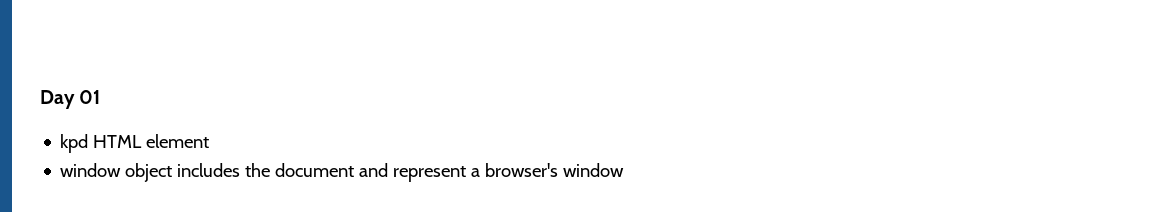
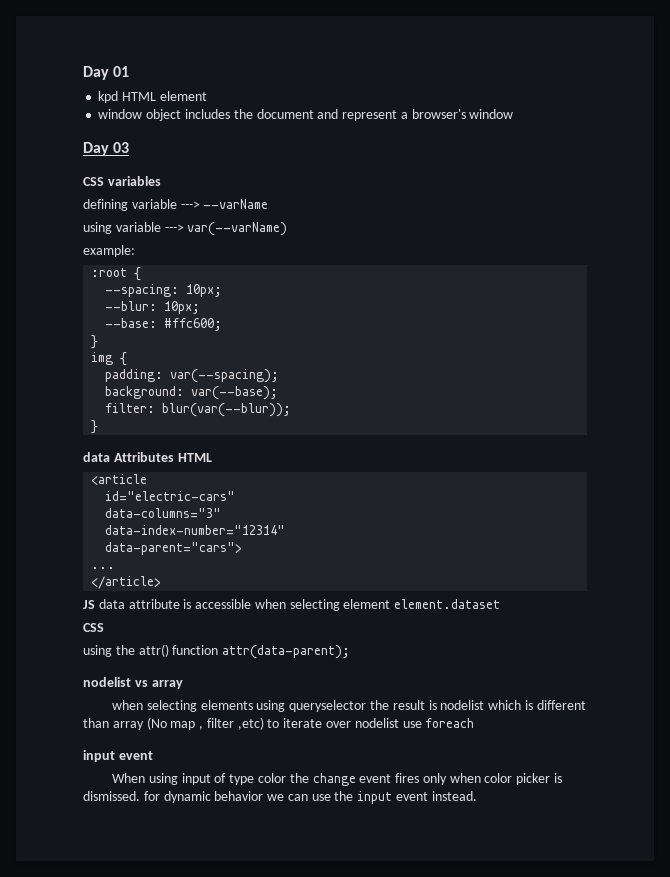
+ Day 03
+ CSS variables
+ defining variable ---> --varName
+ using variable ---> var(--varName)
+ example:
+ :root {
+ --spacing: 10px;
+ --blur: 10px;
+ --base: #ffc600;
+ }
+ img {
+ padding: var(--spacing);
+ background: var(--base);
+ filter: blur(var(--blur));
+ }
+ data Attributes HTML
+ <article
+ id="electric-cars"
+ data-columns="3"
+ data-index-number="12314"
+ data-parent="cars">
+ ...
+ </article>
+ JS data attribute is accessible when selecting element element.dataset
+ CSS
+ using the attr() function attr(data-parent);
+ nodelist vs array
+ when selecting elements using queryselector the result is nodelist which is different than array (No map , filter ,etc) to iterate over nodelist use foreach
+ input event
+ When using input of type color the change event fires only when color picker is dismissed. for dynamic behavior we can use the input event instead.

